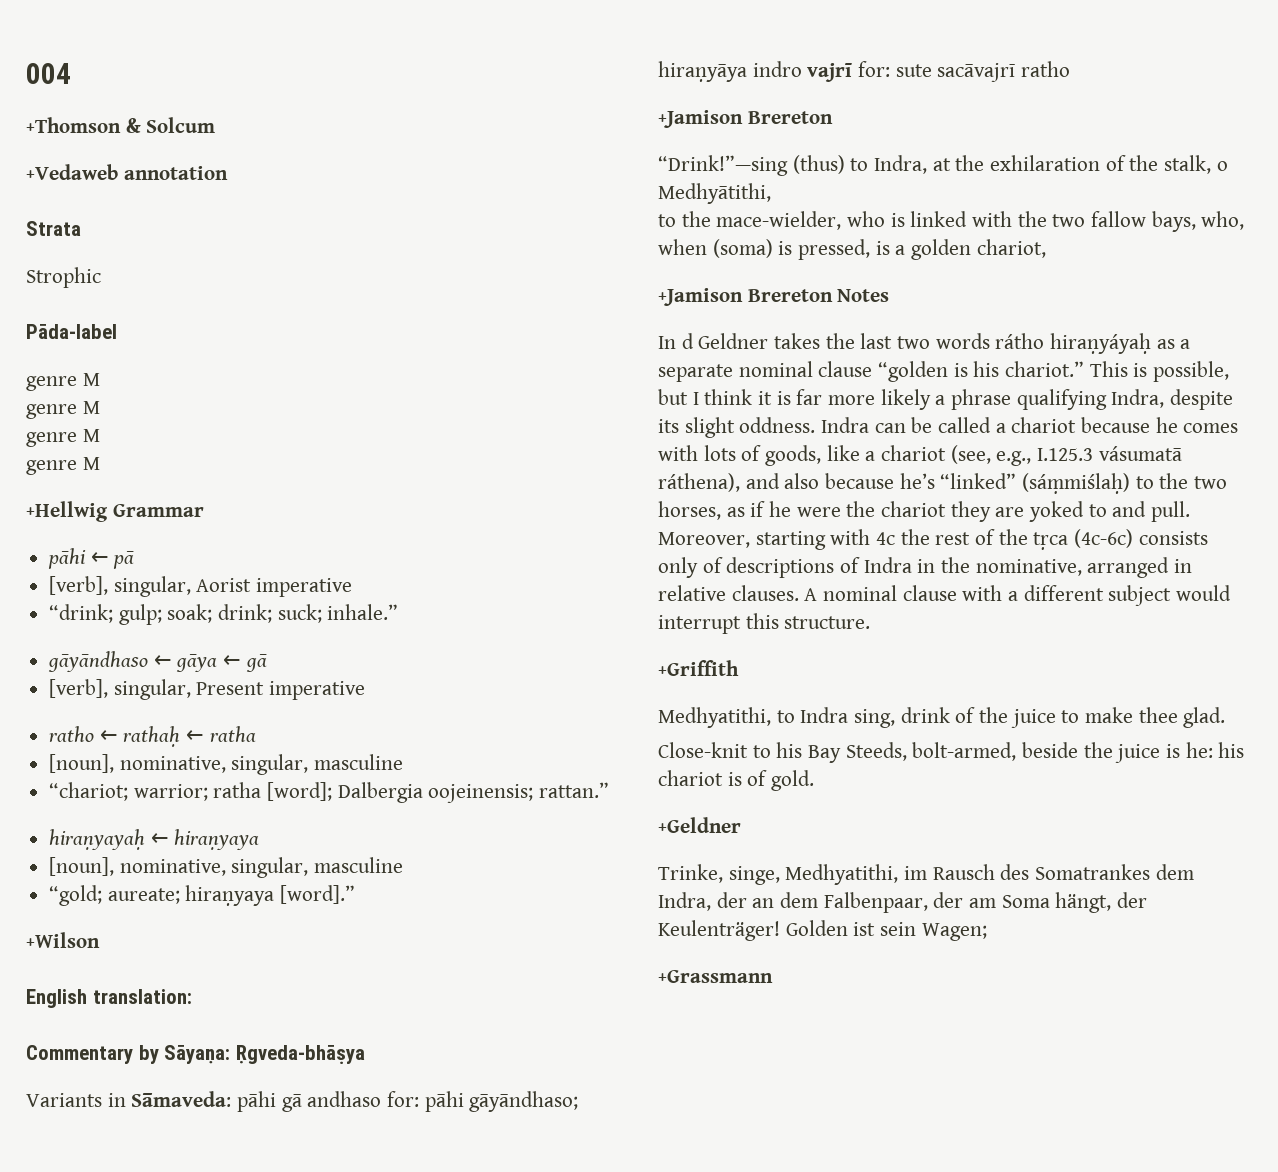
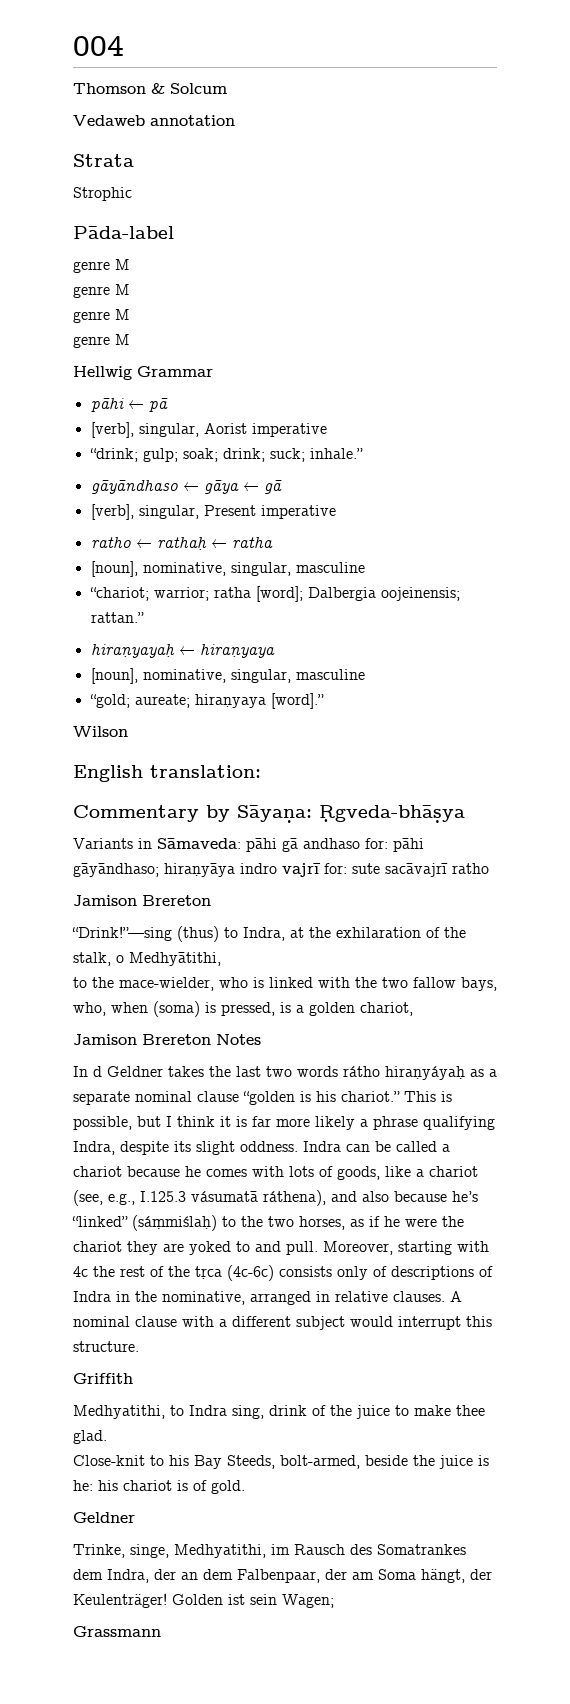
- +Thomson & Solcum
+ Thomson & Solcum
- +Vedaweb annotation
+ Vedaweb annotation
- +Hellwig Grammar
+ Hellwig Grammar
- +Wilson
+ Wilson
  Variants in Sāmaveda: pāhi gā andhaso for: pāhi gāyāndhaso; hiraṇyāya indro vajrī for: sute sacāvajrī ratho
- +Jamison Brereton
+ Jamison Brereton
- +Jamison Brereton Notes
+ Jamison Brereton Notes
- +Griffith
+ Griffith
  Close-knit to his Bay Steeds, bolt-armed, beside the juice is he: his chariot is of gold.
- +Geldner
+ Geldner
- +Grassmann
+ Grassmann

